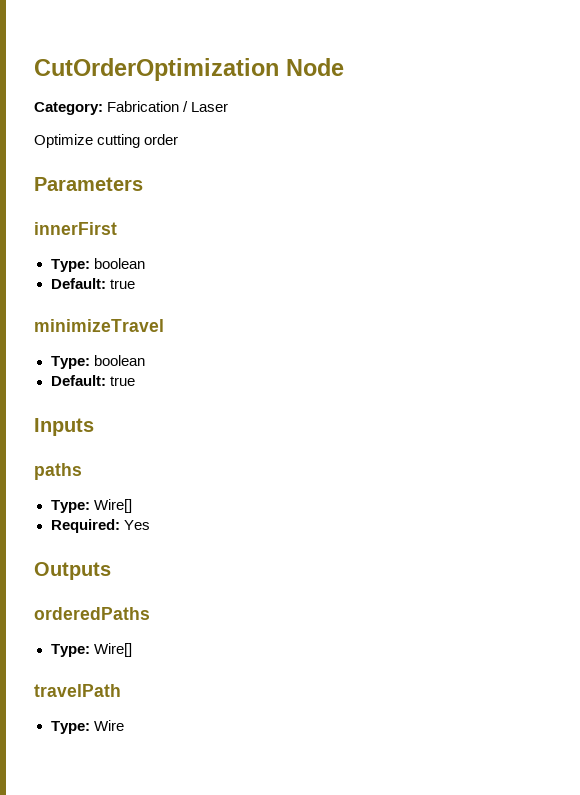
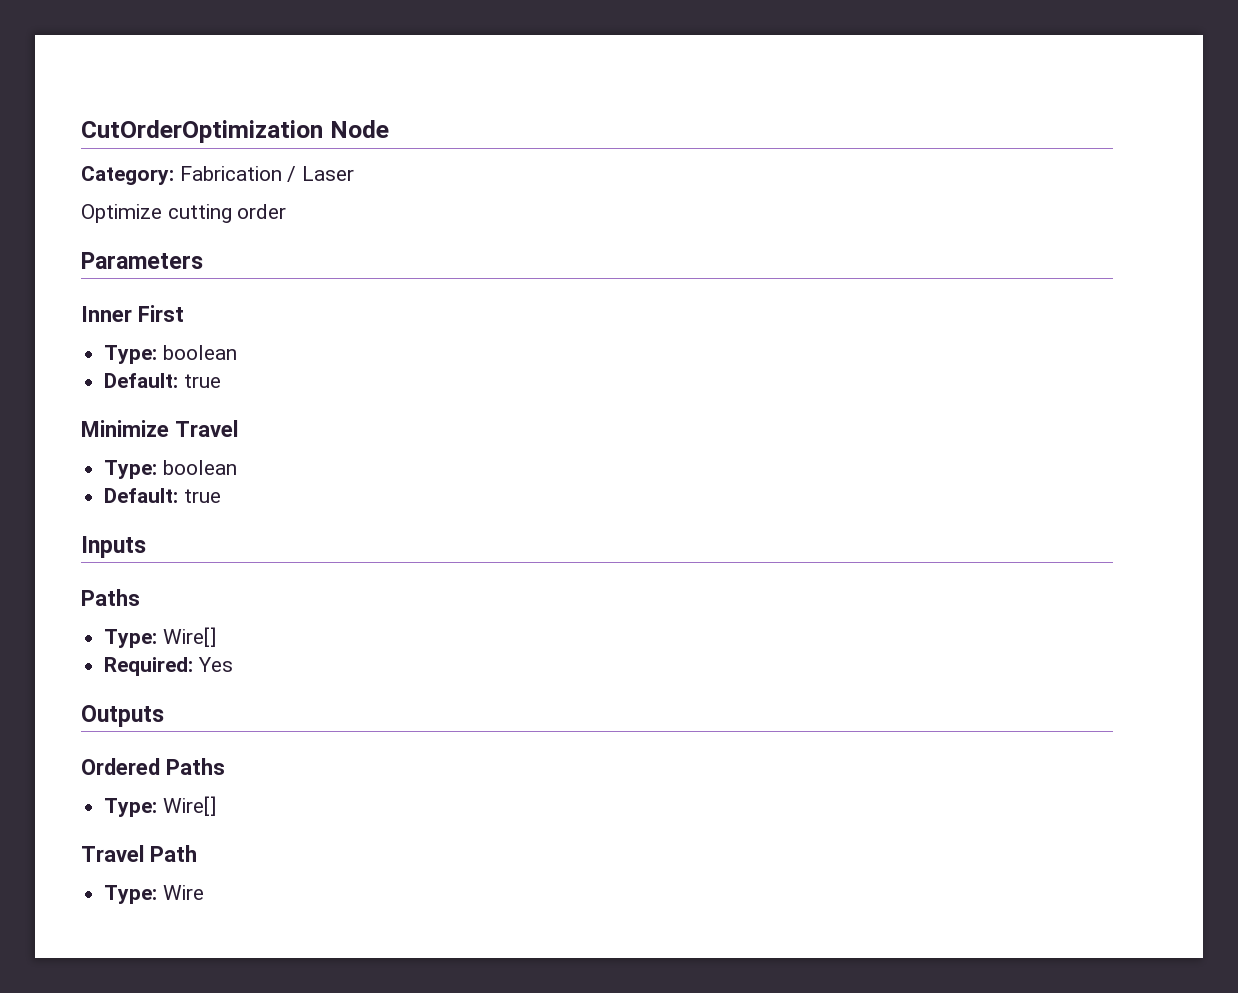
- innerFirst
+ Inner First
  Type: boolean
  Default: true
- minimizeTravel
+ Minimize Travel
  Inputs
- paths
+ Paths
- orderedPaths
+ Ordered Paths
  Type: Wire[]
- travelPath
+ Travel Path

